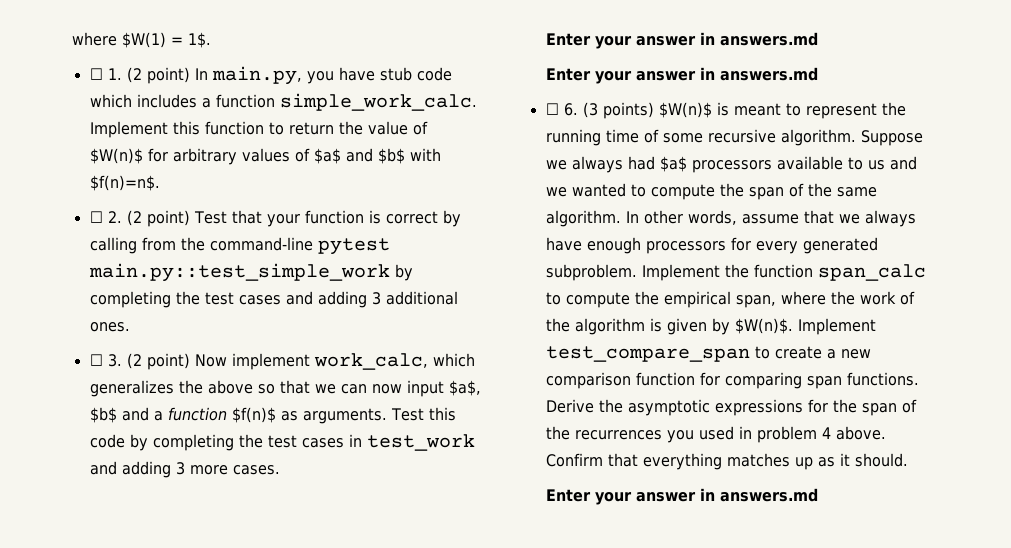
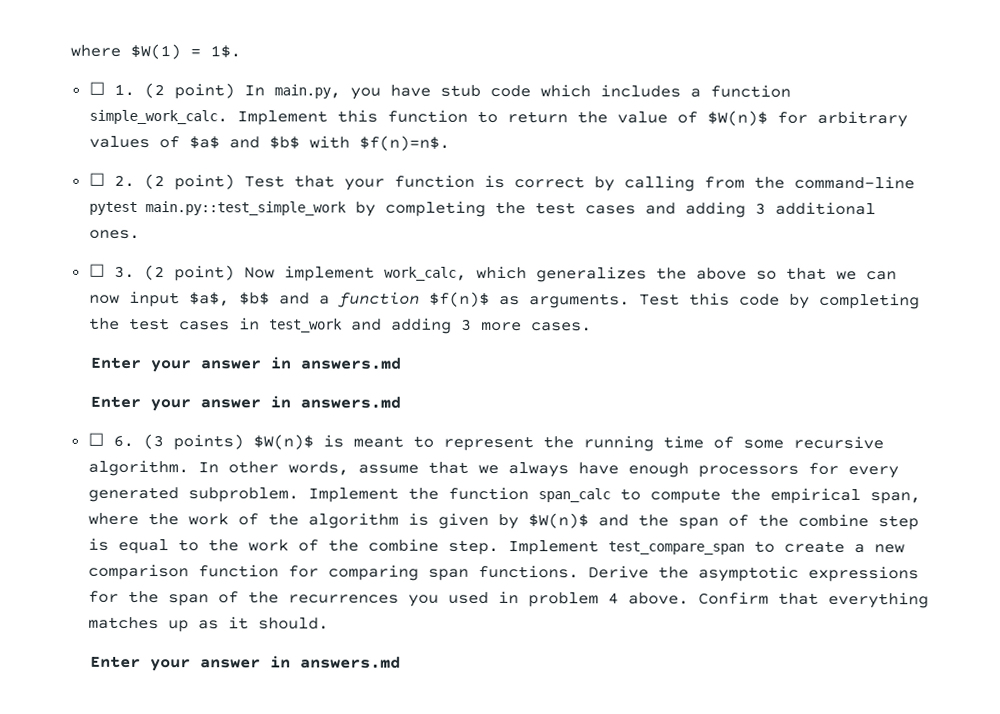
- Suppose we always had $a$ processors available to us and we wanted to compute the span of the same algorithm.
- Implement the function span_calc to compute the empirical span, where the work of the algorithm is given by $W(n)$.
+ Implement the function span_calc to compute the empirical span, where the work of the algorithm is given by $W(n)$ and the span of the combine step is equal to the work of the combine step.

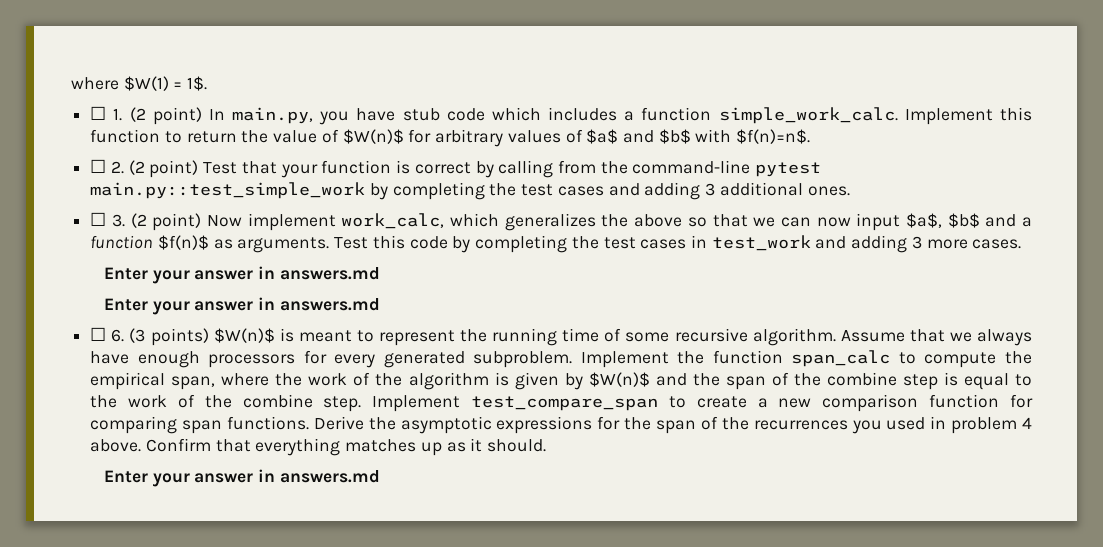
- In other words, assume that we always have enough processors for every generated subproblem.
+ Assume that we always have enough processors for every generated subproblem.

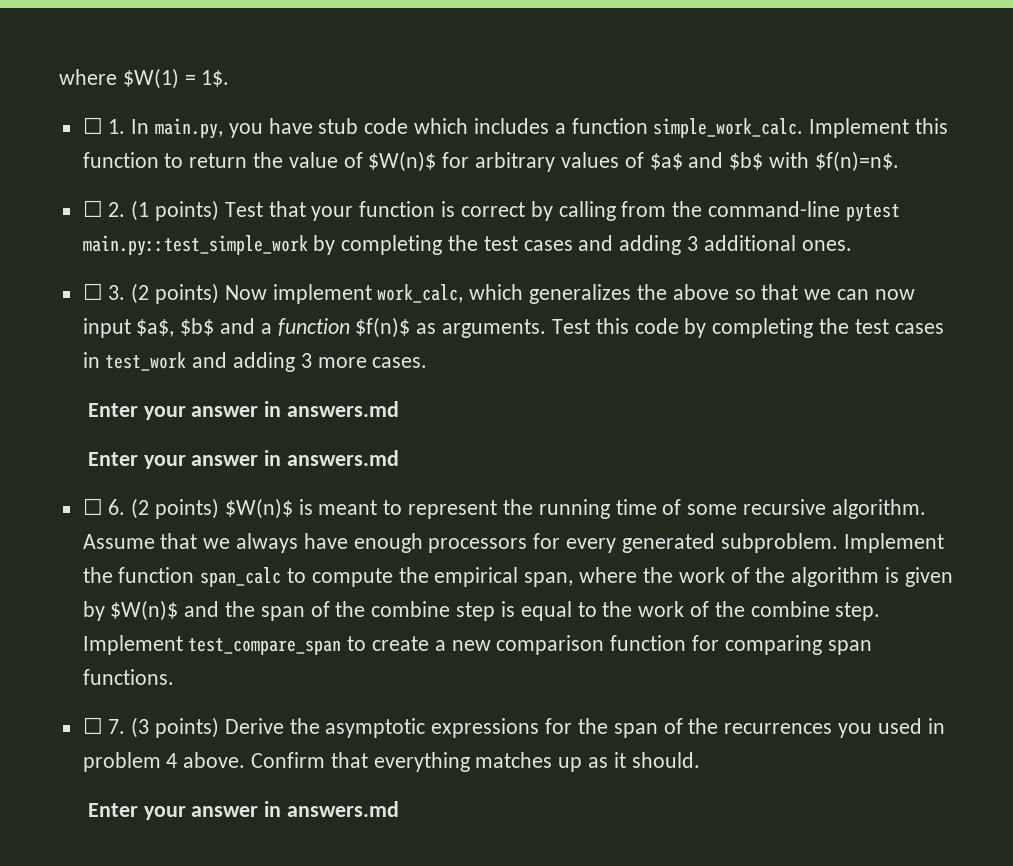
- ☐ 1. (2 point) In main.py, you have stub code which includes a function simple_work_calc.
+ ☐ 1. In main.py, you have stub code which includes a function simple_work_calc.
- ☐ 2. (2 point) Test that your function is correct by calling from the command-line pytest main.py::test_simple_work by completing the test cases and adding 3 additional ones.
+ ☐ 2. (1 points) Test that your function is correct by calling from the command-line pytest main.py::test_simple_work by completing the test cases and adding 3 additional ones.
- ☐ 3. (2 point) Now implement work_calc, which generalizes the above so that we can now input $a$, $b$ and a function $f(n)$ as arguments.
+ ☐ 3. (2 points) Now implement work_calc, which generalizes the above so that we can now input $a$, $b$ and a function $f(n)$ as arguments.
- ☐ 6. (3 points) $W(n)$ is meant to represent the running time of some recursive algorithm.
+ ☐ 6. (2 points) $W(n)$ is meant to represent the running time of some recursive algorithm.
- Implement test_compare_span to create a new comparison function for comparing span functions. Derive the asymptotic expressions for the span of the recurrences you used in problem 4 above.
+ Implement test_compare_span to create a new comparison function for comparing span functions.
+ ☐ 7. (3 points) Derive the asymptotic expressions for the span of the recurrences you used in problem 4 above.

